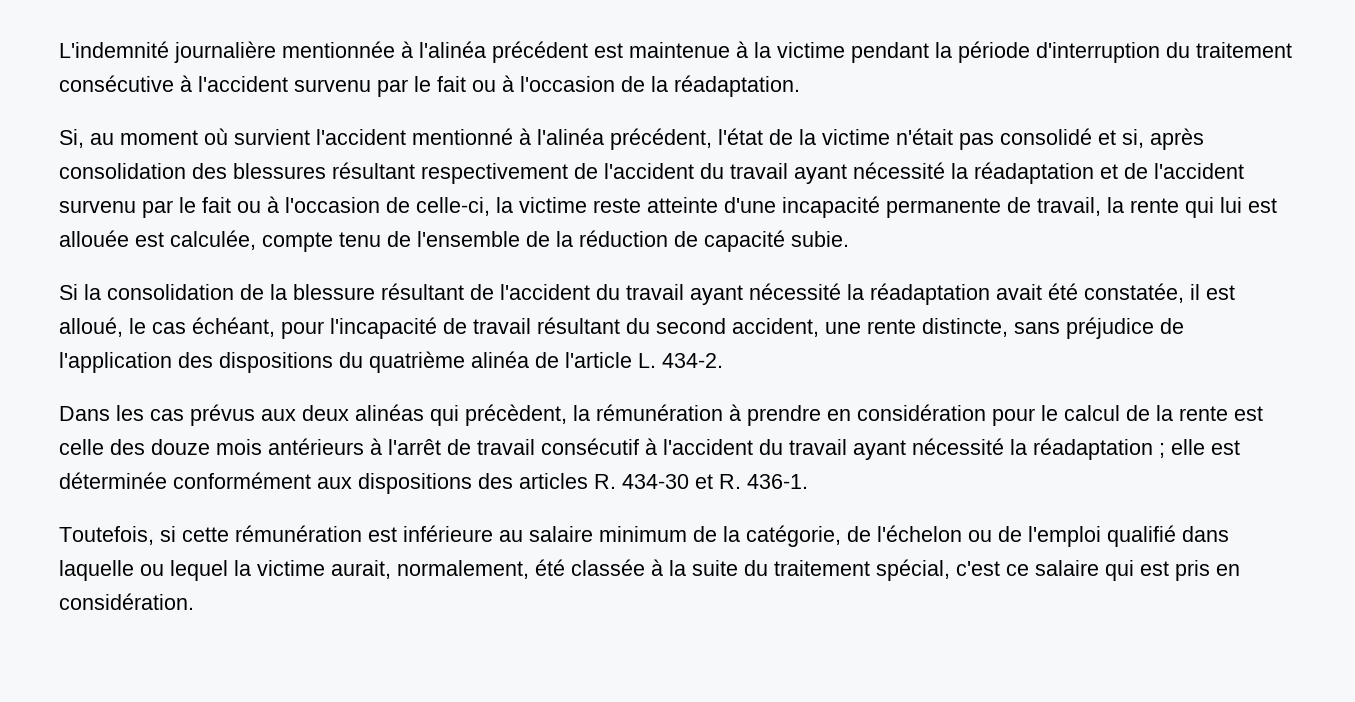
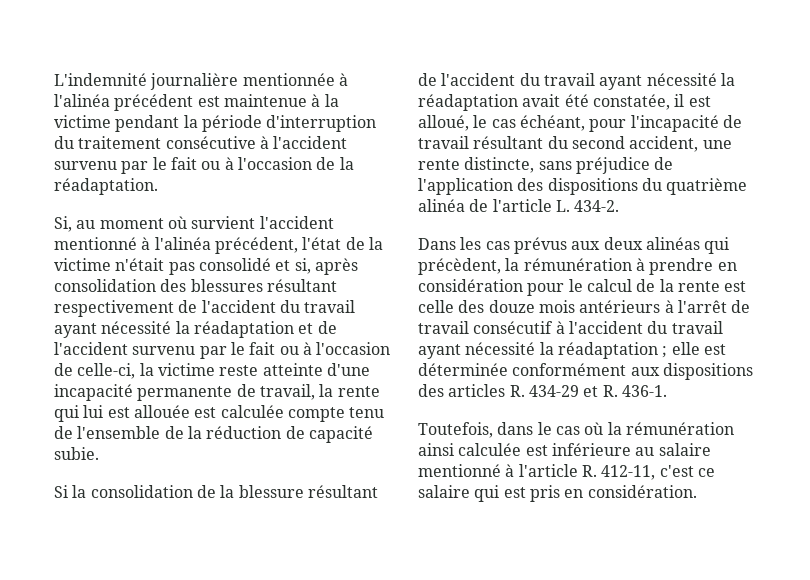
- Si, au moment où survient l'accident mentionné à l'alinéa précédent, l'état de la victime n'était pas consolidé et si, après consolidation des blessures résultant respectivement de l'accident du travail ayant nécessité la réadaptation et de l'accident survenu par le fait ou à l'occasion de celle-ci, la victime reste atteinte d'une incapacité permanente de travail, la rente qui lui est allouée est calculée, compte tenu de l'ensemble de la réduction de capacité subie.
+ Si, au moment où survient l'accident mentionné à l'alinéa précédent, l'état de la victime n'était pas consolidé et si, après consolidation des blessures résultant respectivement de l'accident du travail ayant nécessité la réadaptation et de l'accident survenu par le fait ou à l'occasion de celle-ci, la victime reste atteinte d'une incapacité permanente de travail, la rente qui lui est allouée est calculée compte tenu de l'ensemble de la réduction de capacité subie.
- Dans les cas prévus aux deux alinéas qui précèdent, la rémunération à prendre en considération pour le calcul de la rente est celle des douze mois antérieurs à l'arrêt de travail consécutif à l'accident du travail ayant nécessité la réadaptation ; elle est déterminée conformément aux dispositions des articles R. 434-30 et R. 436-1.
+ Dans les cas prévus aux deux alinéas qui précèdent, la rémunération à prendre en considération pour le calcul de la rente est celle des douze mois antérieurs à l'arrêt de travail consécutif à l'accident du travail ayant nécessité la réadaptation ; elle est déterminée conformément aux dispositions des articles R. 434-29 et R. 436-1.
- Toutefois, si cette rémunération est inférieure au salaire minimum de la catégorie, de l'échelon ou de l'emploi qualifié dans laquelle ou lequel la victime aurait, normalement, été classée à la suite du traitement spécial, c'est ce salaire qui est pris en considération.
+ Toutefois, dans le cas où la rémunération ainsi calculée est inférieure au salaire mentionné à l'article R. 412-11, c'est ce salaire qui est pris en considération.

